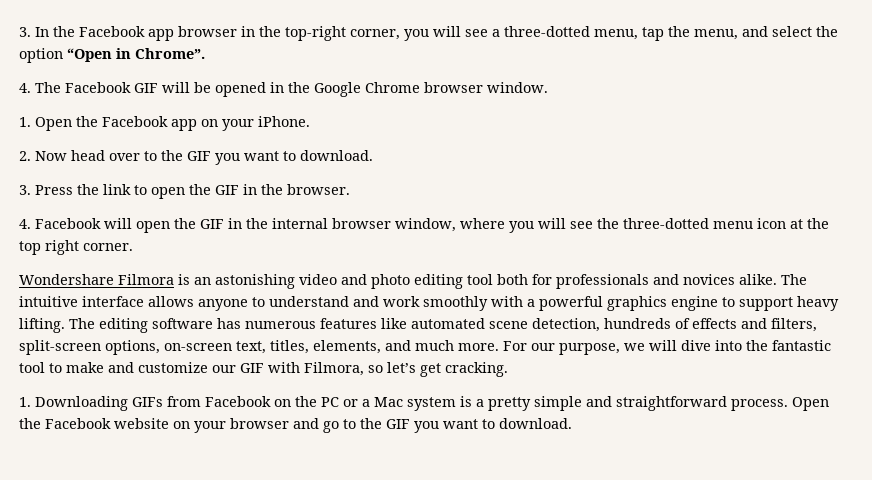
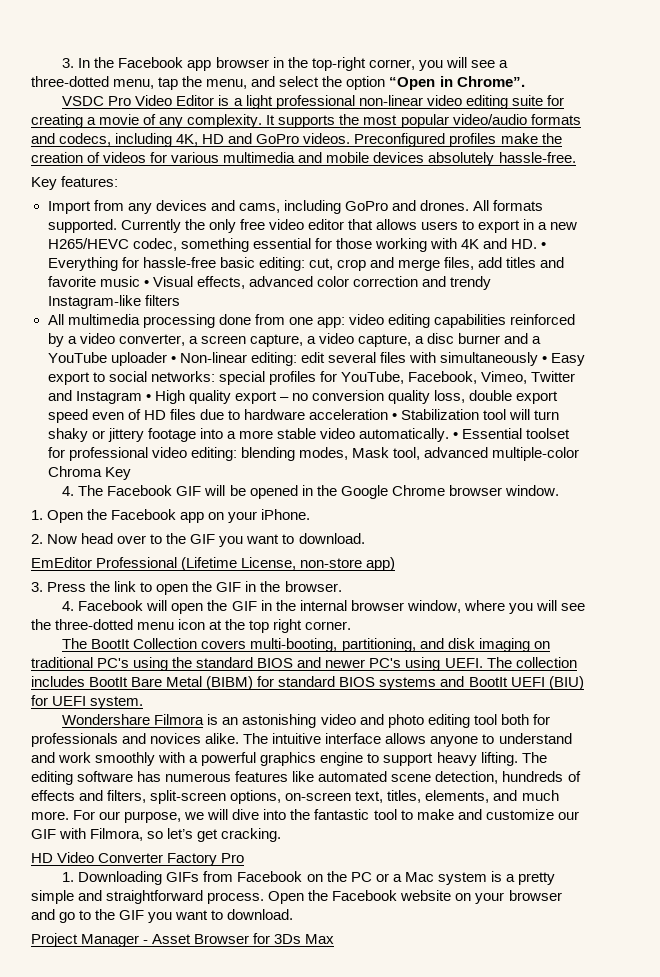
+ VSDC Pro Video Editor is a light professional non-linear video editing suite for creating a movie of any complexity. It supports the most popular video/audio formats and codecs, including 4K, HD and GoPro videos. Preconfigured profiles make the creation of videos for various multimedia and mobile devices absolutely hassle-free.
+ Key features:
+ Import from any devices and cams, including GoPro and drones. All formats supported. Сurrently the only free video editor that allows users to export in a new H265/HEVC codec, something essential for those working with 4K and HD. • Everything for hassle-free basic editing: cut, crop and merge files, add titles and favorite music • Visual effects, advanced color correction and trendy Instagram-like filters
+ All multimedia processing done from one app: video editing capabilities reinforced by a video converter, a screen capture, a video capture, a disc burner and a YouTube uploader • Non-linear editing: edit several files with simultaneously • Easy export to social networks: special profiles for YouTube, Facebook, Vimeo, Twitter and Instagram • High quality export – no conversion quality loss, double export speed even of HD files due to hardware acceleration • Stabilization tool will turn shaky or jittery footage into a more stable video automatically. • Essential toolset for professional video editing: blending modes, Mask tool, advanced multiple-color Chroma Key
+ EmEditor Professional (Lifetime License, non-store app)
+ The BootIt Collection covers multi-booting, partitioning, and disk imaging on traditional PC's using the standard BIOS and newer PC's using UEFI. The collection includes BootIt Bare Metal (BIBM) for standard BIOS systems and BootIt UEFI (BIU) for UEFI system.
+ HD Video Converter Factory Pro
+ Project Manager - Asset Browser for 3Ds Max

